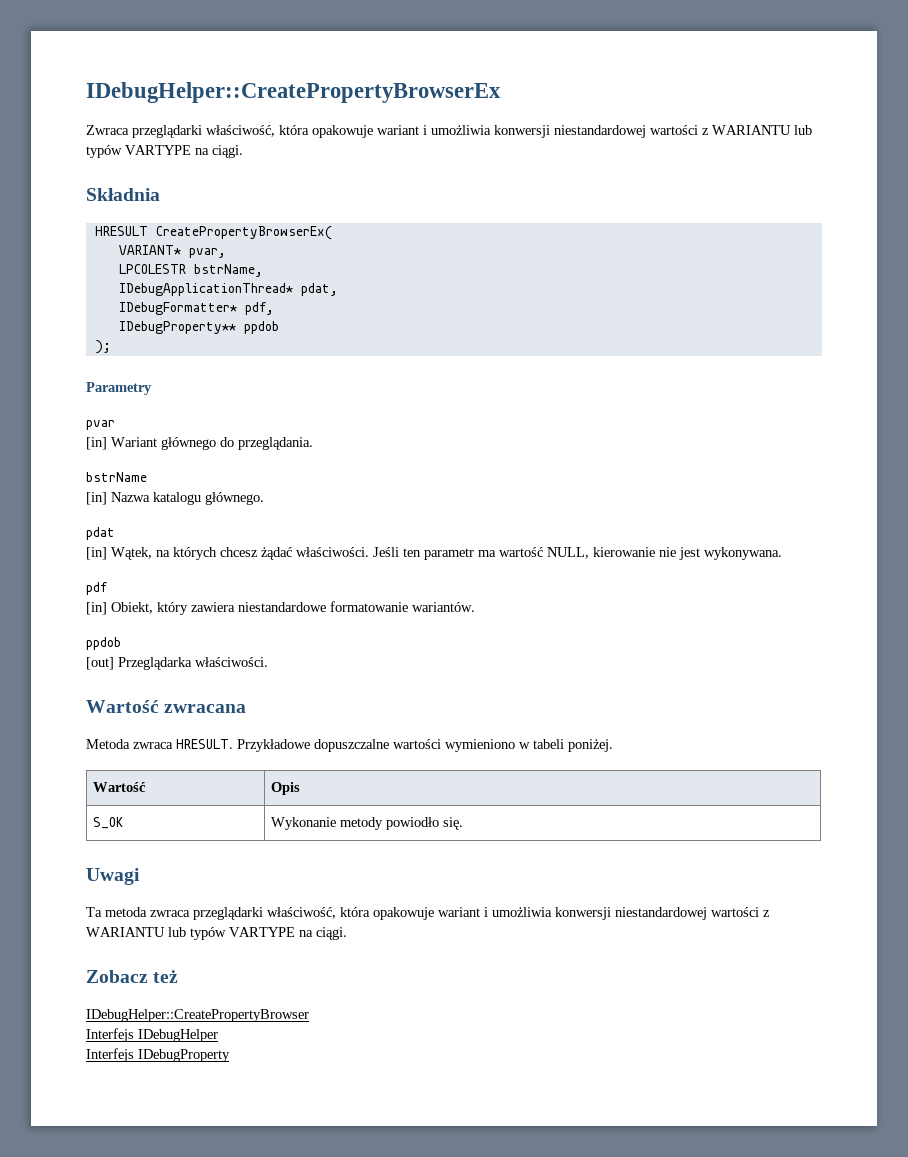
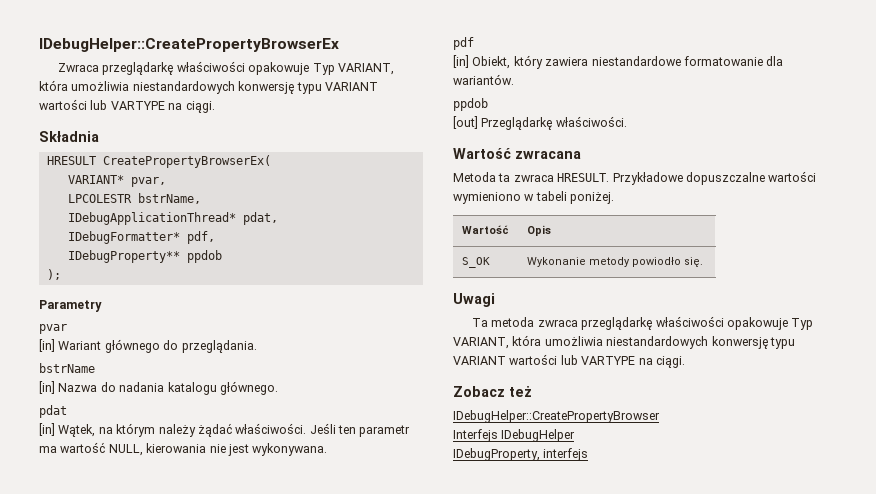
- Zwraca przeglądarki właściwość, która opakowuje wariant i umożliwia konwersji niestandardowej wartości z WARIANTU lub typów VARTYPE na ciągi.
+ Zwraca przeglądarkę właściwości opakowuje Typ VARIANT, która umożliwia niestandardowych konwersję typu VARIANT wartości lub VARTYPE na ciągi.
- [in] Nazwa katalogu głównego.
+ [in] Nazwa do nadania katalogu głównego.
- [in] Wątek, na których chcesz żądać właściwości.
+ [in] Wątek, na którym należy żądać właściwości.
- Jeśli ten parametr ma wartość NULL, kierowanie nie jest wykonywana.
+ Jeśli ten parametr ma wartość NULL, kierowania nie jest wykonywana.
- [in] Obiekt, który zawiera niestandardowe formatowanie wariantów.
+ [in] Obiekt, który zawiera niestandardowe formatowanie dla wariantów.
- [out] Przeglądarka właściwości.
+ [out] Przeglądarkę właściwości.
- Metoda zwraca HRESULT.
+ Metoda ta zwraca HRESULT.
- Ta metoda zwraca przeglądarki właściwość, która opakowuje wariant i umożliwia konwersji niestandardowej wartości z WARIANTU lub typów VARTYPE na ciągi.
+ Ta metoda zwraca przeglądarkę właściwości opakowuje Typ VARIANT, która umożliwia niestandardowych konwersję typu VARIANT wartości lub VARTYPE na ciągi.
- Interfejs IDebugProperty
+ IDebugProperty, interfejs

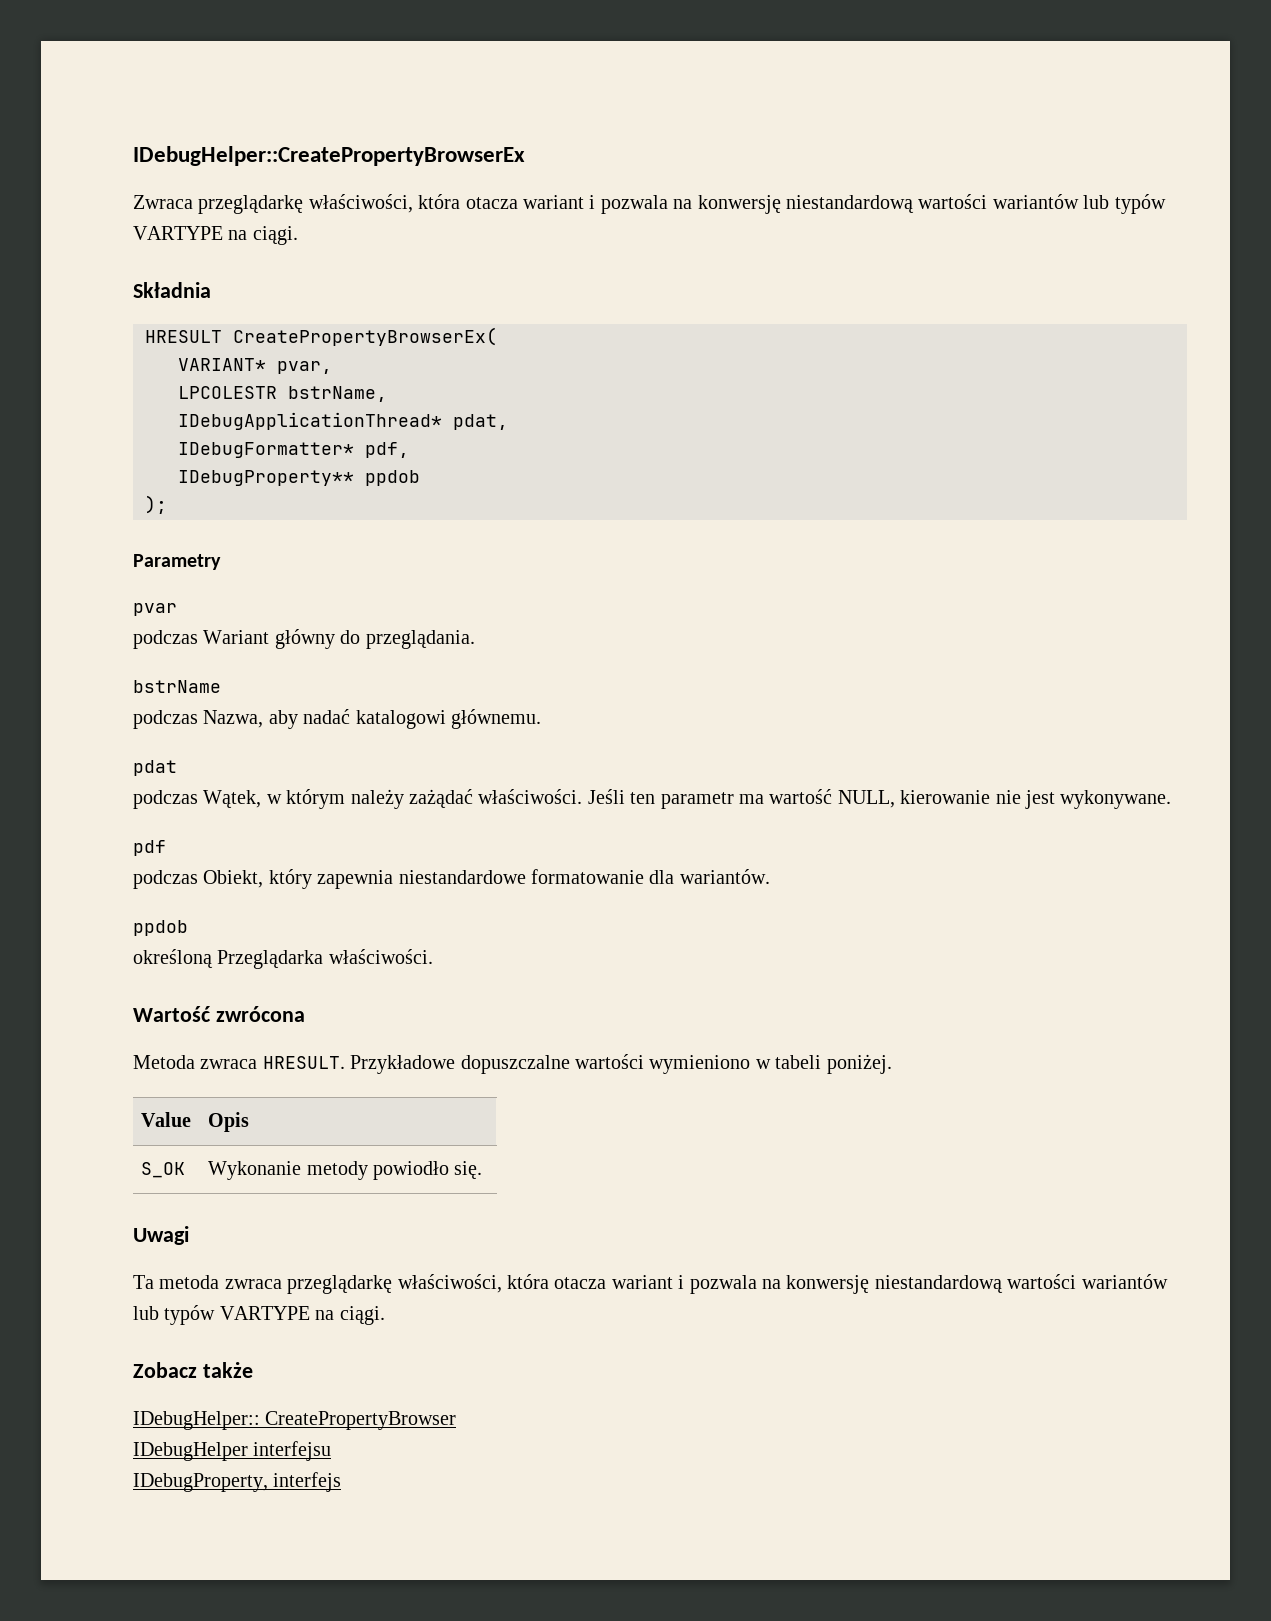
- Zwraca przeglądarkę właściwości opakowuje Typ VARIANT, która umożliwia niestandardowych konwersję typu VARIANT wartości lub VARTYPE na ciągi.
+ Zwraca przeglądarkę właściwości, która otacza wariant i pozwala na konwersję niestandardową wartości wariantów lub typów VARTYPE na ciągi.
- [in] Wariant głównego do przeglądania.
+ podczas Wariant główny do przeglądania.
- [in] Nazwa do nadania katalogu głównego.
+ podczas Nazwa, aby nadać katalogowi głównemu.
  pdat
- [in] Wątek, na którym należy żądać właściwości.
+ podczas Wątek, w którym należy zażądać właściwości.
- Jeśli ten parametr ma wartość NULL, kierowania nie jest wykonywana.
+ Jeśli ten parametr ma wartość NULL, kierowanie nie jest wykonywane.
- [in] Obiekt, który zawiera niestandardowe formatowanie dla wariantów.
+ podczas Obiekt, który zapewnia niestandardowe formatowanie dla wariantów.
- [out] Przeglądarkę właściwości.
+ określoną Przeglądarka właściwości.
- Wartość zwracana
+ Wartość zwrócona
- Metoda ta zwraca HRESULT.
+ Metoda zwraca HRESULT.
- Wartość | Opis
+ Value | Opis
- Ta metoda zwraca przeglądarkę właściwości opakowuje Typ VARIANT, która umożliwia niestandardowych konwersję typu VARIANT wartości lub VARTYPE na ciągi.
+ Ta metoda zwraca przeglądarkę właściwości, która otacza wariant i pozwala na konwersję niestandardową wartości wariantów lub typów VARTYPE na ciągi.
- Zobacz też
- IDebugHelper::CreatePropertyBrowser
- Interfejs IDebugHelper
+ Zobacz także
+ IDebugHelper:: CreatePropertyBrowser
+ IDebugHelper interfejsu

